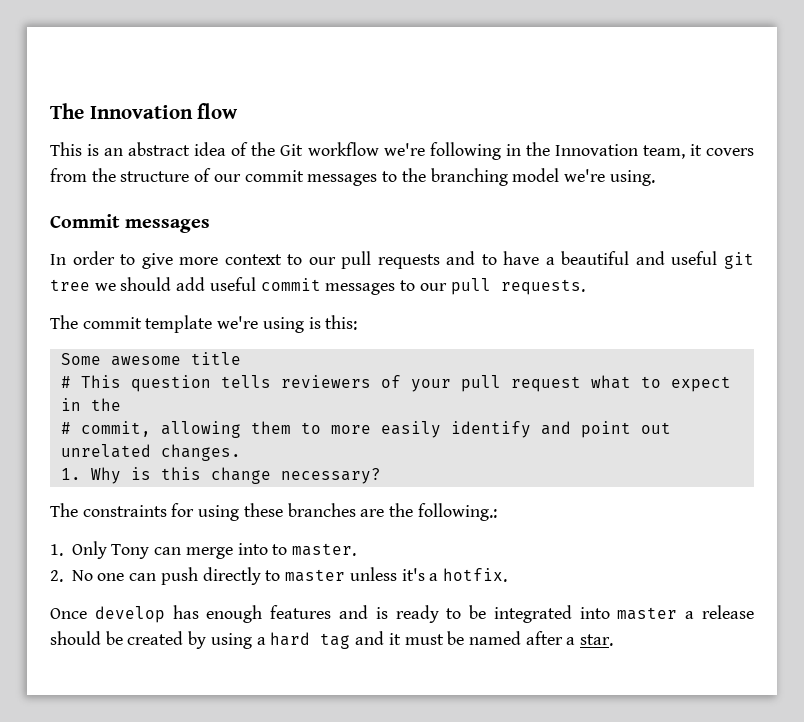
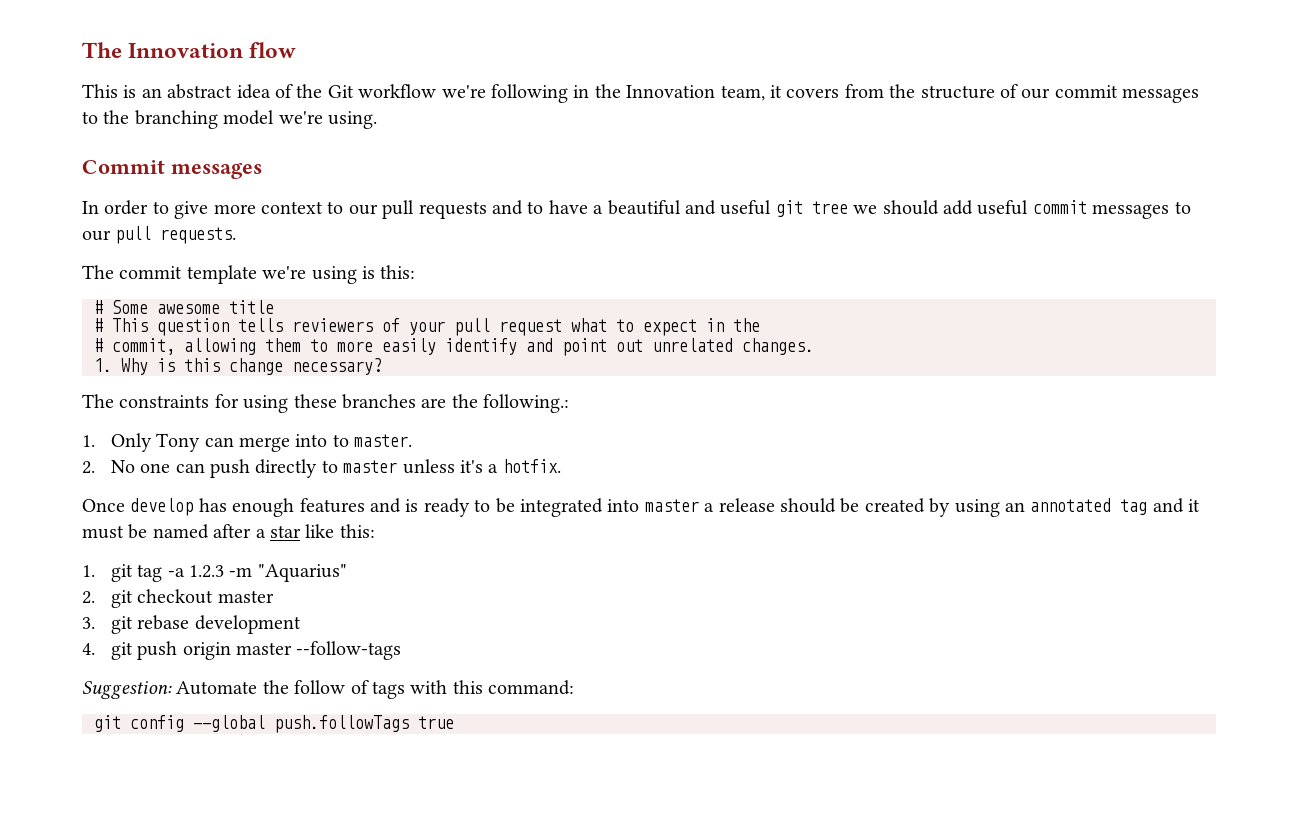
- Some awesome title
+ # Some awesome title
- Once develop has enough features and is ready to be integrated into master a release should be created by using a hard tag and it must be named after a star.
+ Once develop has enough features and is ready to be integrated into master a release should be created by using an annotated tag and it must be named after a star like this:
+ 1. git tag -a 1.2.3 -m "Aquarius"
+ 2. git checkout master
+ 3. git rebase development
+ 4. git push origin master --follow-tags
+ Suggestion: Automate the follow of tags with this command:
+ git config --global push.followTags true

